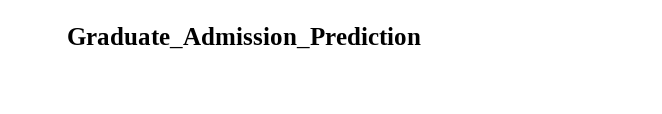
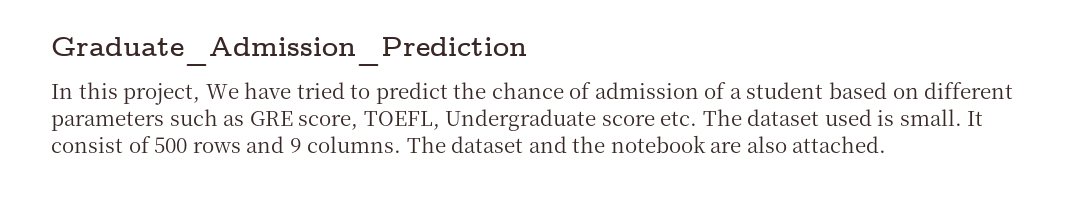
+ In this project, We have tried to predict the chance of admission of a student based on different parameters such as GRE score, TOEFL, Undergraduate score etc. The dataset used is small. It consist of 500 rows and 9 columns. The dataset and the notebook are also attached.

